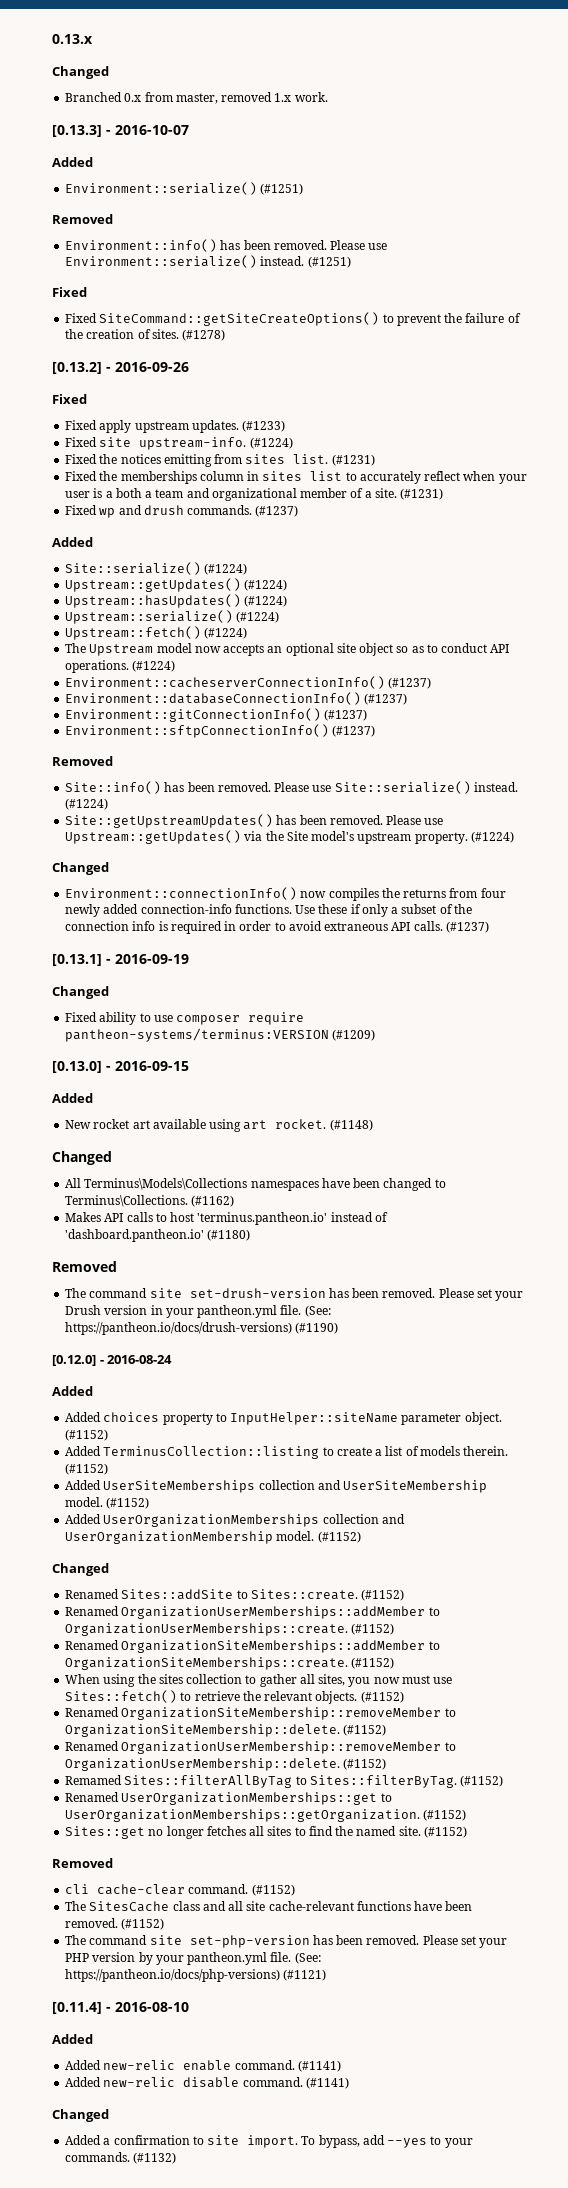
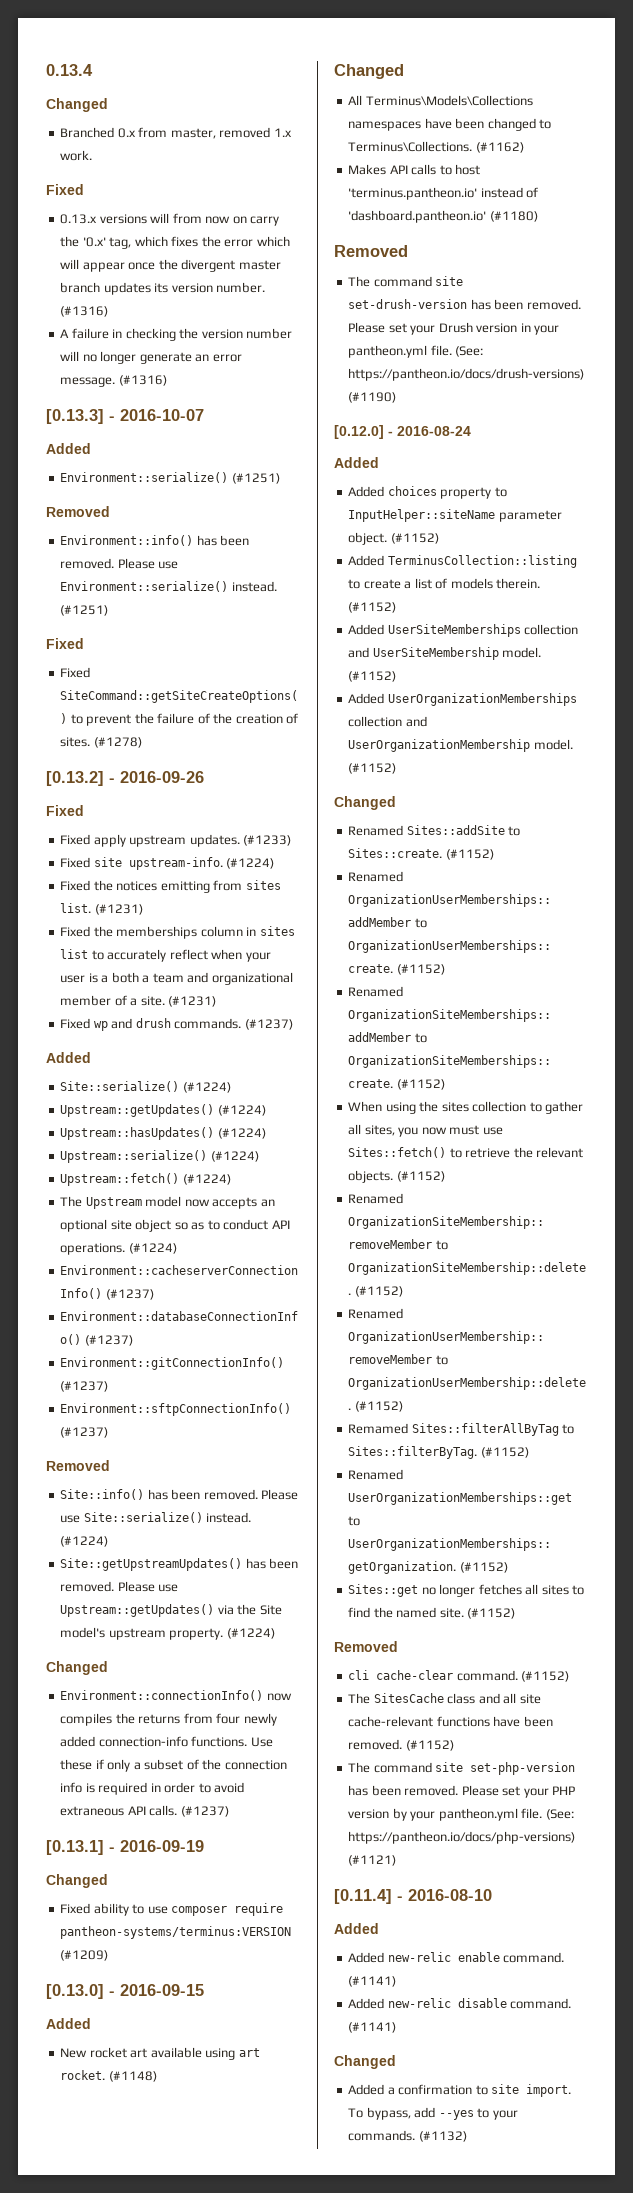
- 0.13.x
+ 0.13.4
  Branched 0.x from master, removed 1.x work.
+ Fixed
+ 0.13.x versions will from now on carry the '0.x' tag, which fixes the error which will appear once the divergent master branch updates its version number. (#1316)
+ A failure in checking the version number will no longer generate an error message. (#1316)

